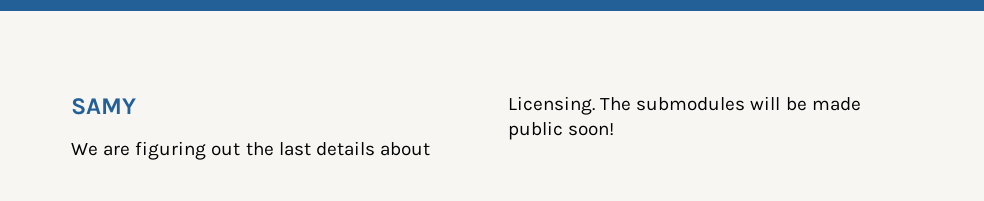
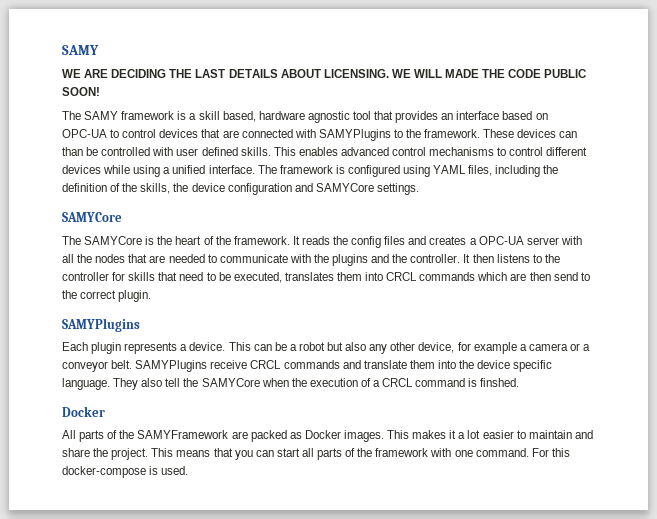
- We are figuring out the last details about Licensing. The submodules will be made public soon!
+ WE ARE DECIDING THE LAST DETAILS ABOUT LICENSING. WE WILL MADE THE CODE PUBLIC SOON!
+ The SAMY framework is a skill based, hardware agnostic tool that provides an interface based on OPC-UA to control devices that are connected with SAMYPlugins to the framework. These devices can than be controlled with user defined skills. This enables advanced control mechanisms to control different devices while using a unified interface. The framework is configured using YAML files, including the definition of the skills, the device configuration and SAMYCore settings.
+ SAMYCore
+ The SAMYCore is the heart of the framework. It reads the config files and creates a OPC-UA server with all the nodes that are needed to communicate with the plugins and the controller. It then listens to the controller for skills that need to be executed, translates them into CRCL commands which are then send to the correct plugin.
+ SAMYPlugins
+ Each plugin represents a device. This can be a robot but also any other device, for example a camera or a conveyor belt. SAMYPlugins receive CRCL commands and translate them into the device specific language. They also tell the SAMYCore when the execution of a CRCL command is finshed.
+ Docker
+ All parts of the SAMYFramework are packed as Docker images. This makes it a lot easier to maintain and share the project. This means that you can start all parts of the framework with one command. For this docker-compose is used.

